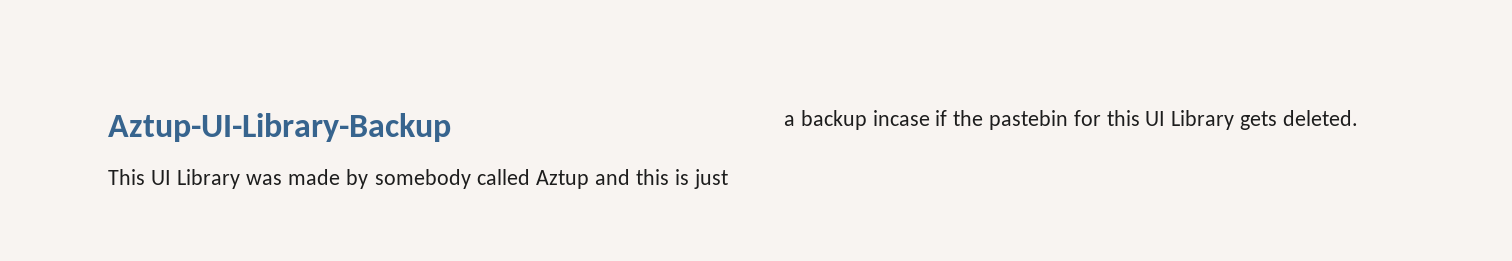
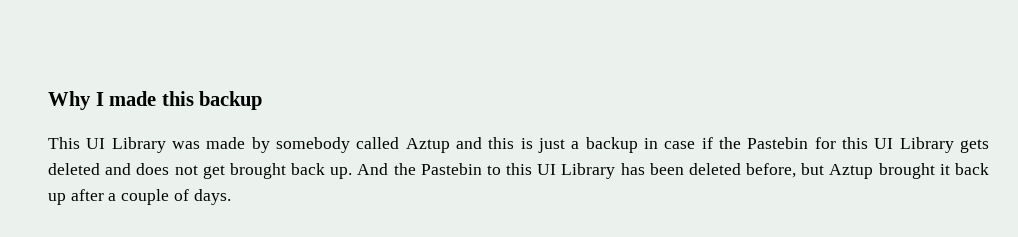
- Aztup-UI-Library-Backup
+ Why I made this backup
- This UI Library was made by somebody called Aztup and this is just a backup incase if the pastebin for this UI Library gets deleted.
+ This UI Library was made by somebody called Aztup and this is just a backup in case if the Pastebin for this UI Library gets deleted and does not get brought back up. And the Pastebin to this UI Library has been deleted before, but Aztup brought it back up after a couple of days.

